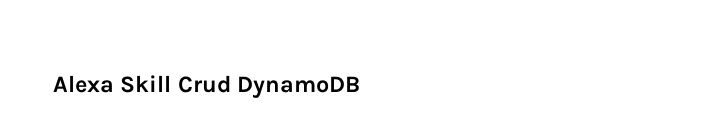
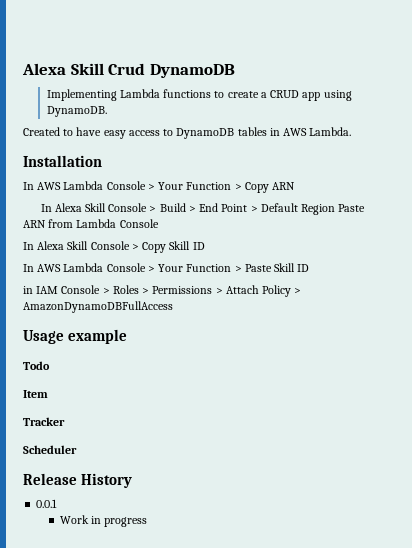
+ Implementing Lambda functions to create a CRUD app using DynamoDB.
+ Created to have easy access to DynamoDB tables in AWS Lambda.
+ Installation
+ In AWS Lambda Console > Your Function > Copy ARN
+ In Alexa Skill Console > Build > End Point > Default Region Paste ARN from Lambda Console
+ In Alexa Skill Console > Copy Skill ID
+ In AWS Lambda Console > Your Function > Paste Skill ID
+ in IAM Console > Roles > Permissions > Attach Policy > AmazonDynamoDBFullAccess
+ Usage example
+ Todo
+ Item
+ Tracker
+ Scheduler
+ Release History
+ 0.0.1
+ Work in progress

